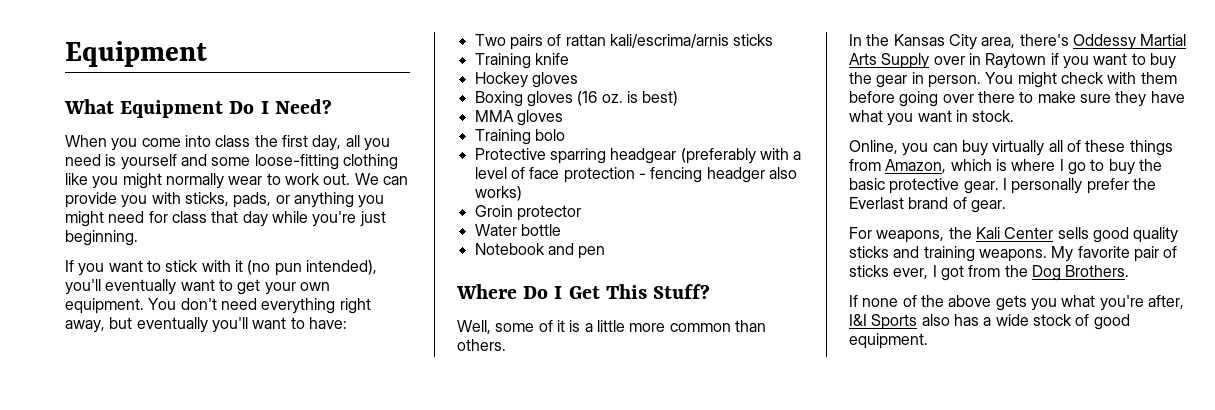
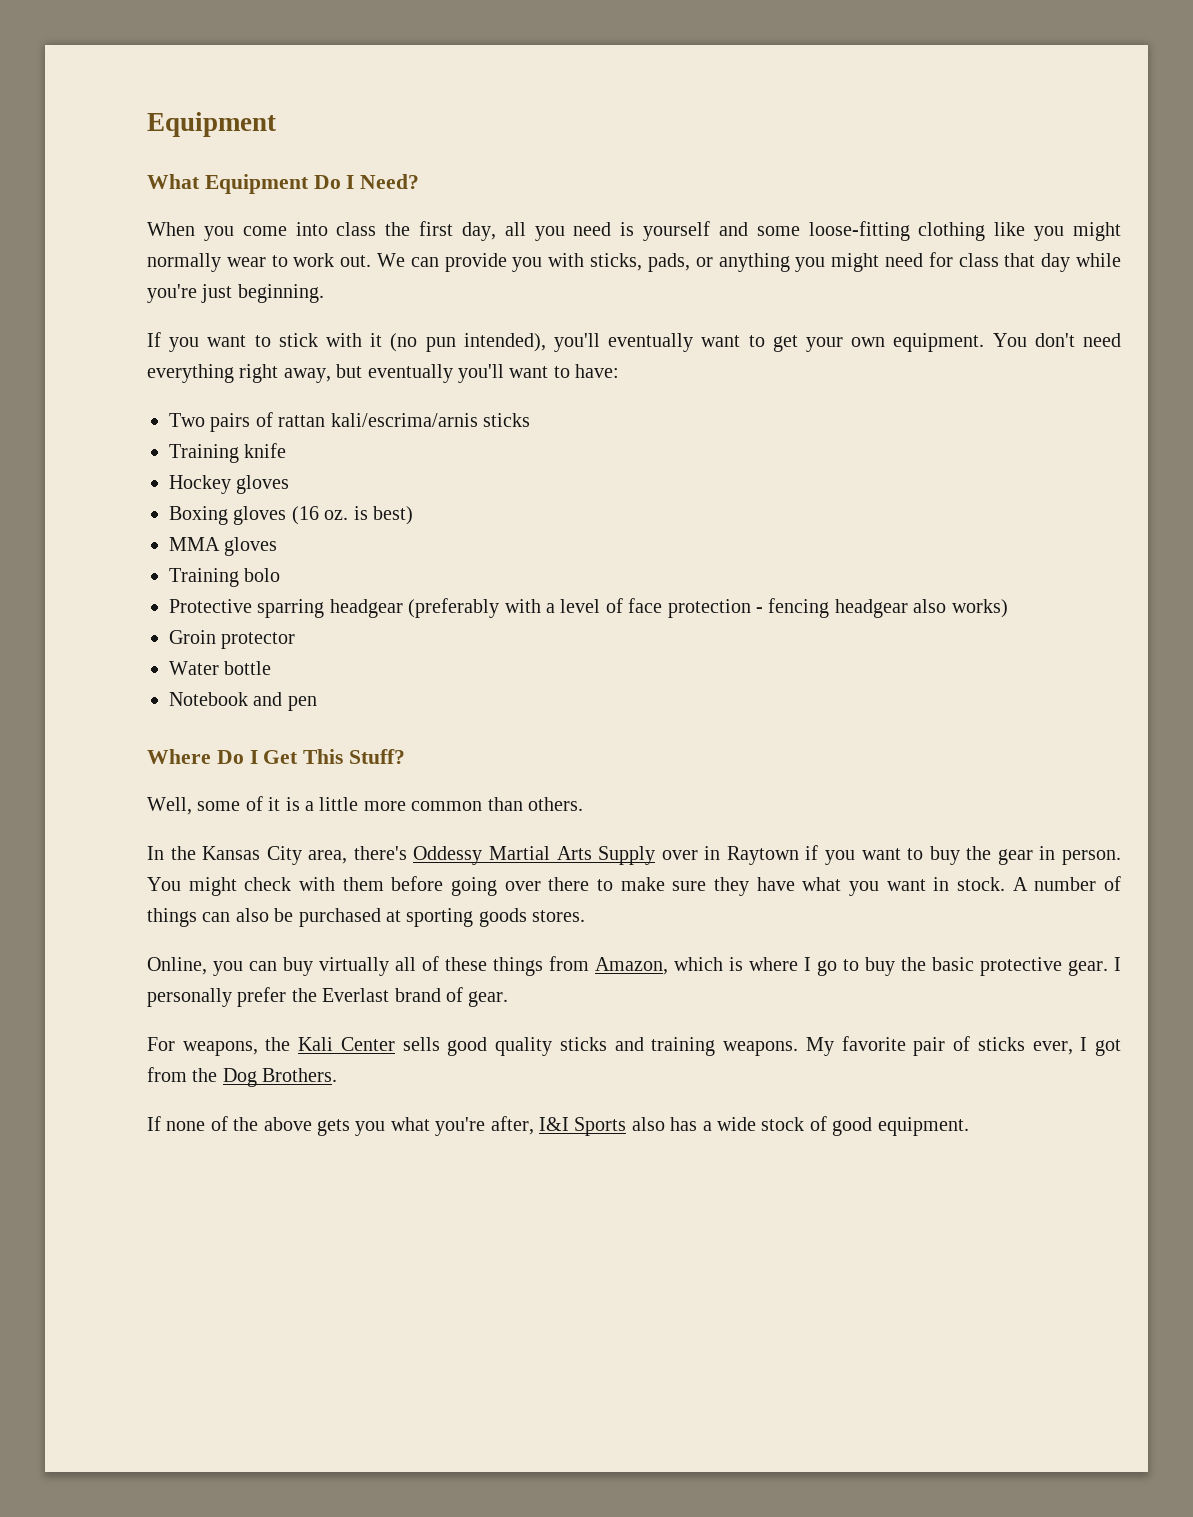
- Protective sparring headgear (preferably with a level of face protection - fencing headger also works)
+ Protective sparring headgear (preferably with a level of face protection - fencing headgear also works)
+ A number of things can also be purchased at sporting goods stores.

